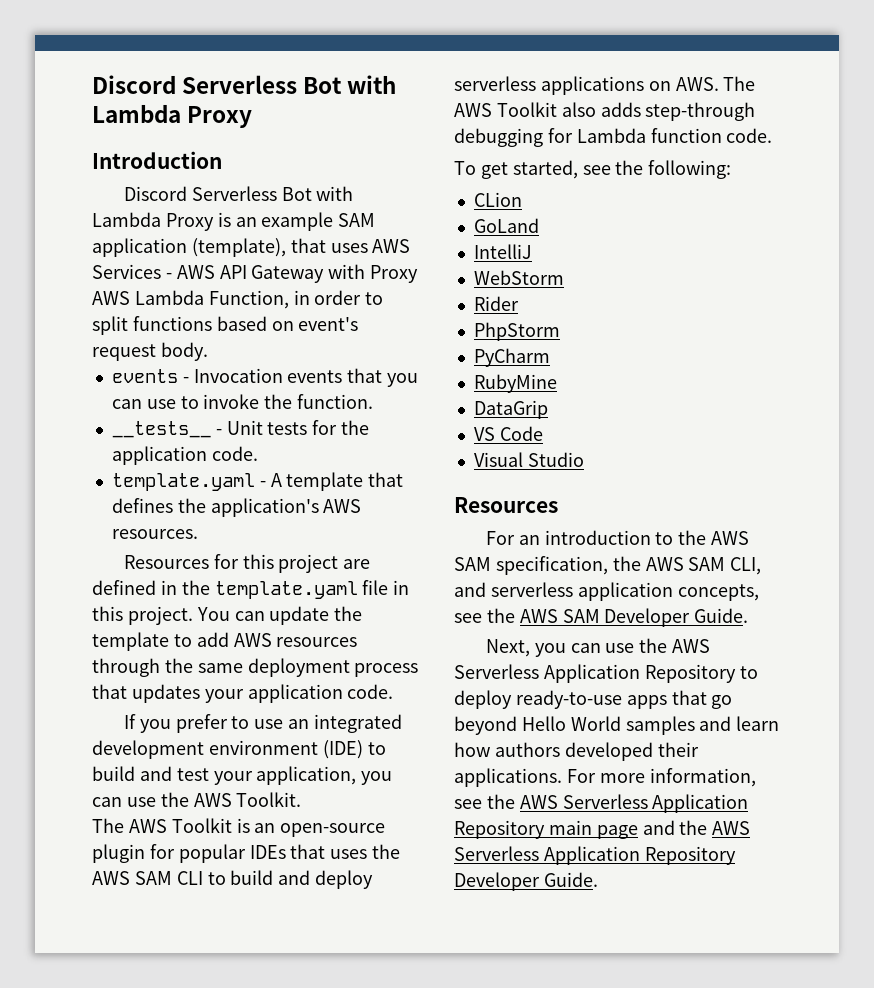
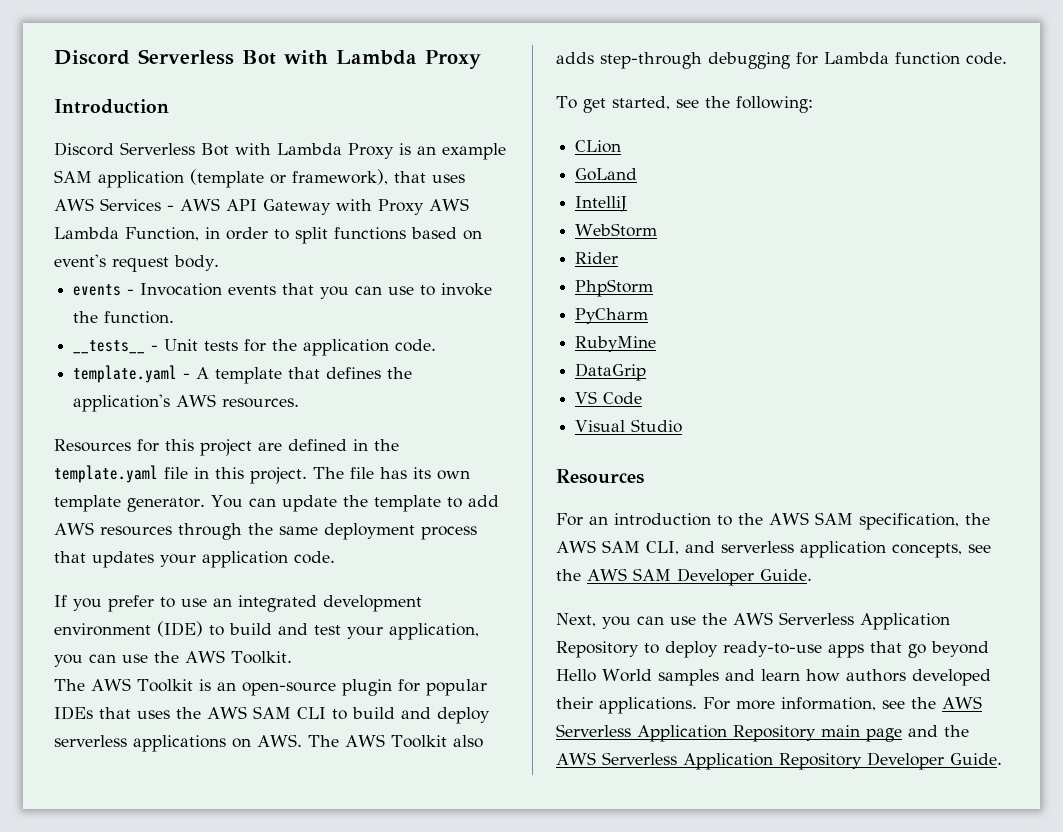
- Discord Serverless Bot with Lambda Proxy is an example SAM application (template), that uses AWS Services - AWS API Gateway with Proxy AWS Lambda Function, in order to split functions based on event's request body.
+ Discord Serverless Bot with Lambda Proxy is an example SAM application (template or framework), that uses AWS Services - AWS API Gateway with Proxy AWS Lambda Function, in order to split functions based on event's request body.
+ The file has its own template generator.

